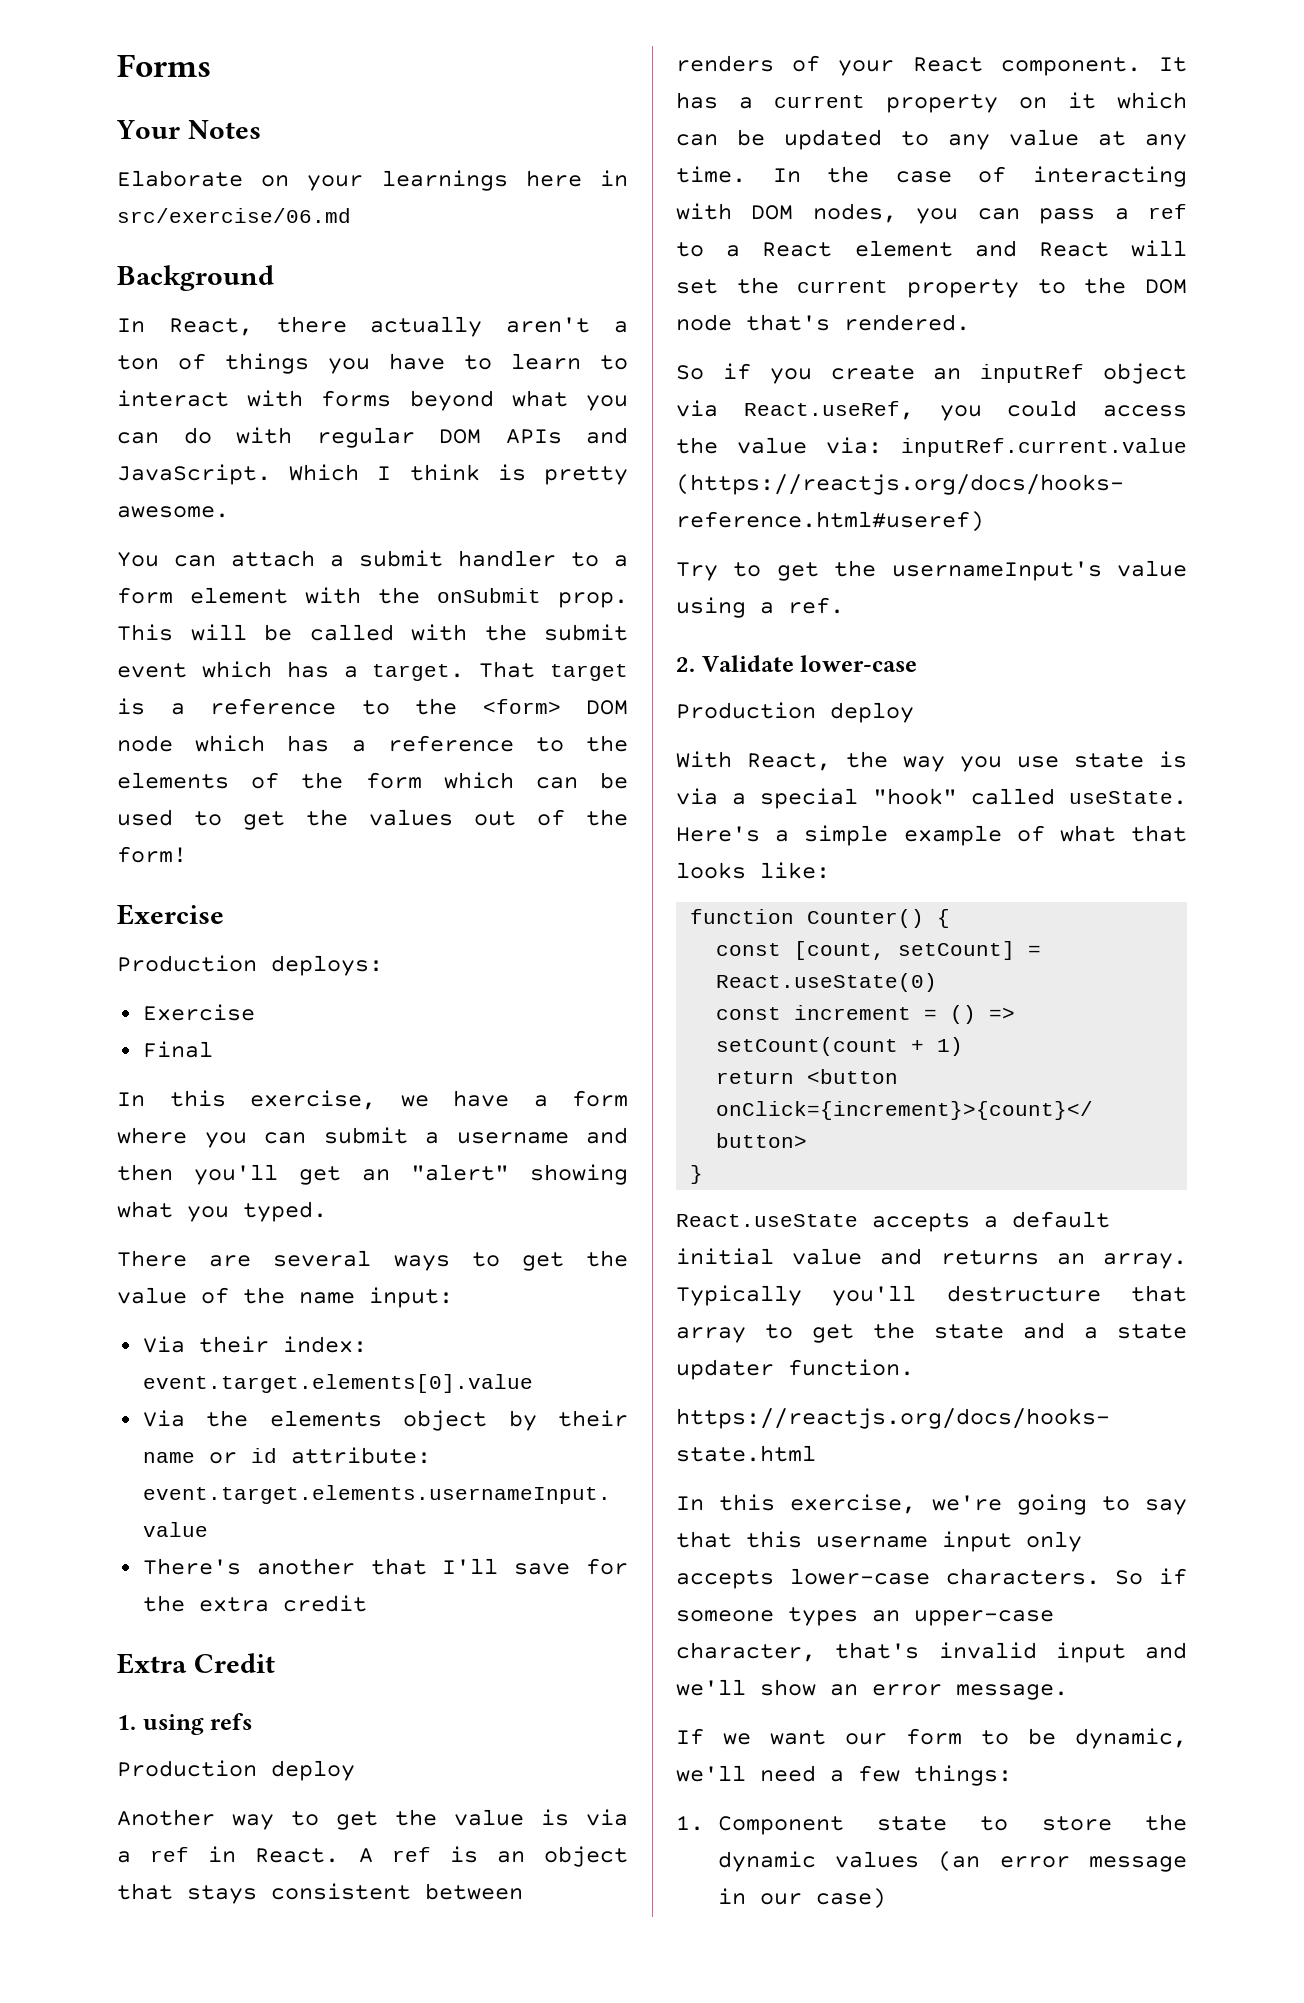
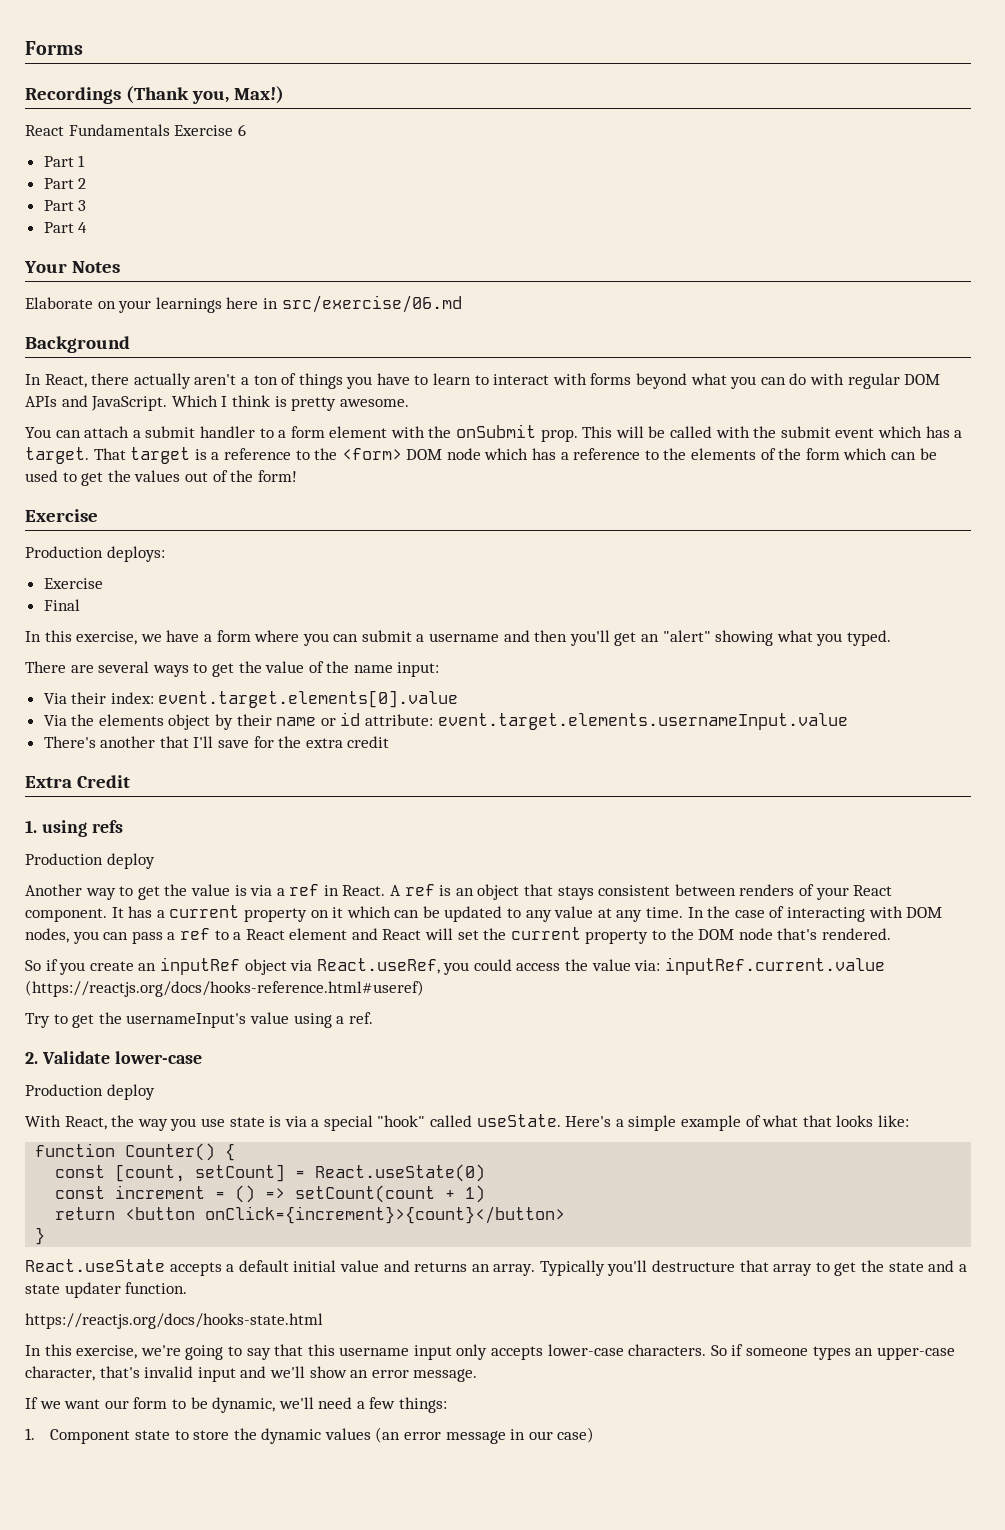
+ Recordings (Thank you, Max!)
+ React Fundamentals Exercise 6
+ Part 1
+ Part 2
+ Part 3
+ Part 4

